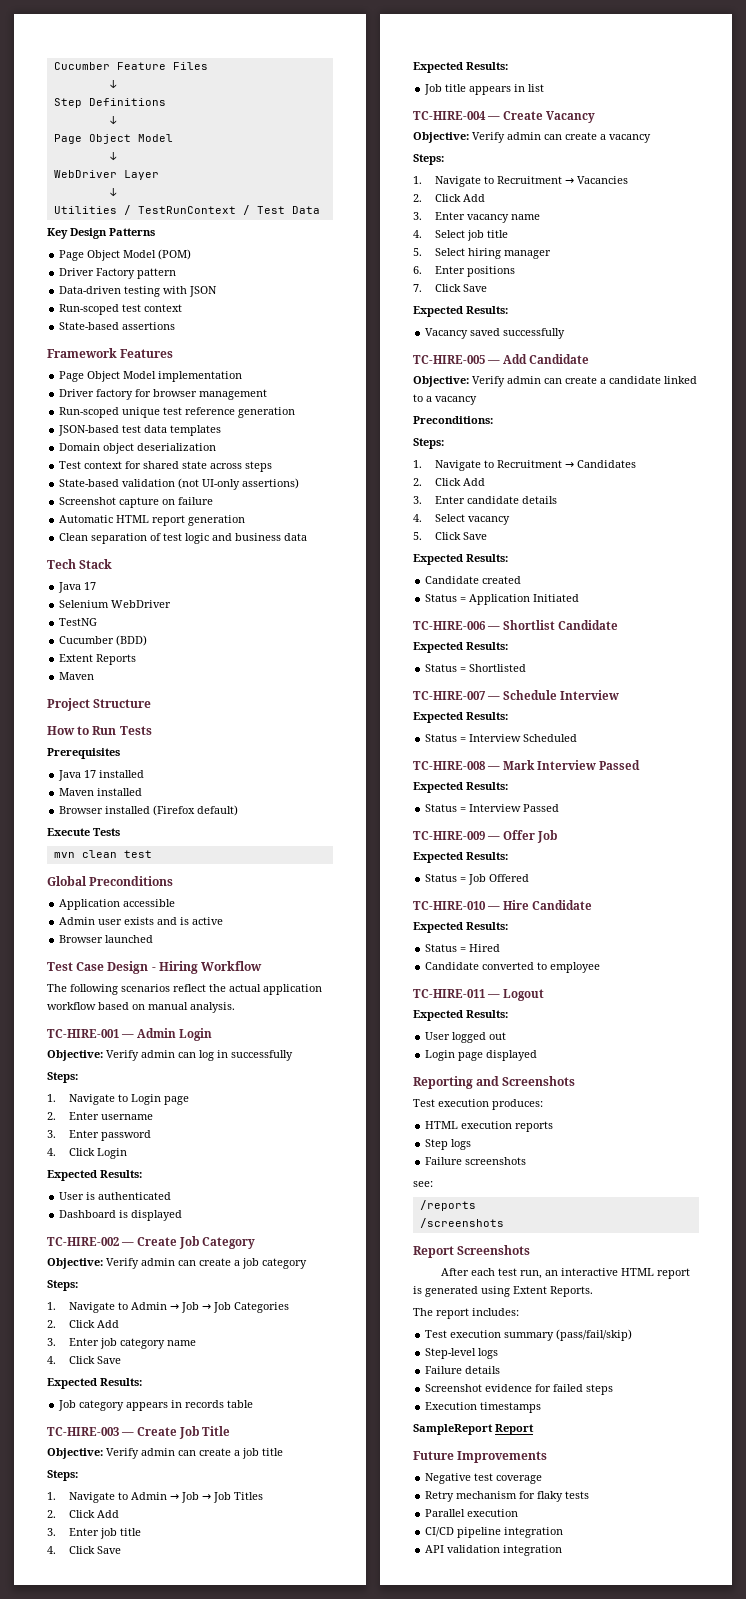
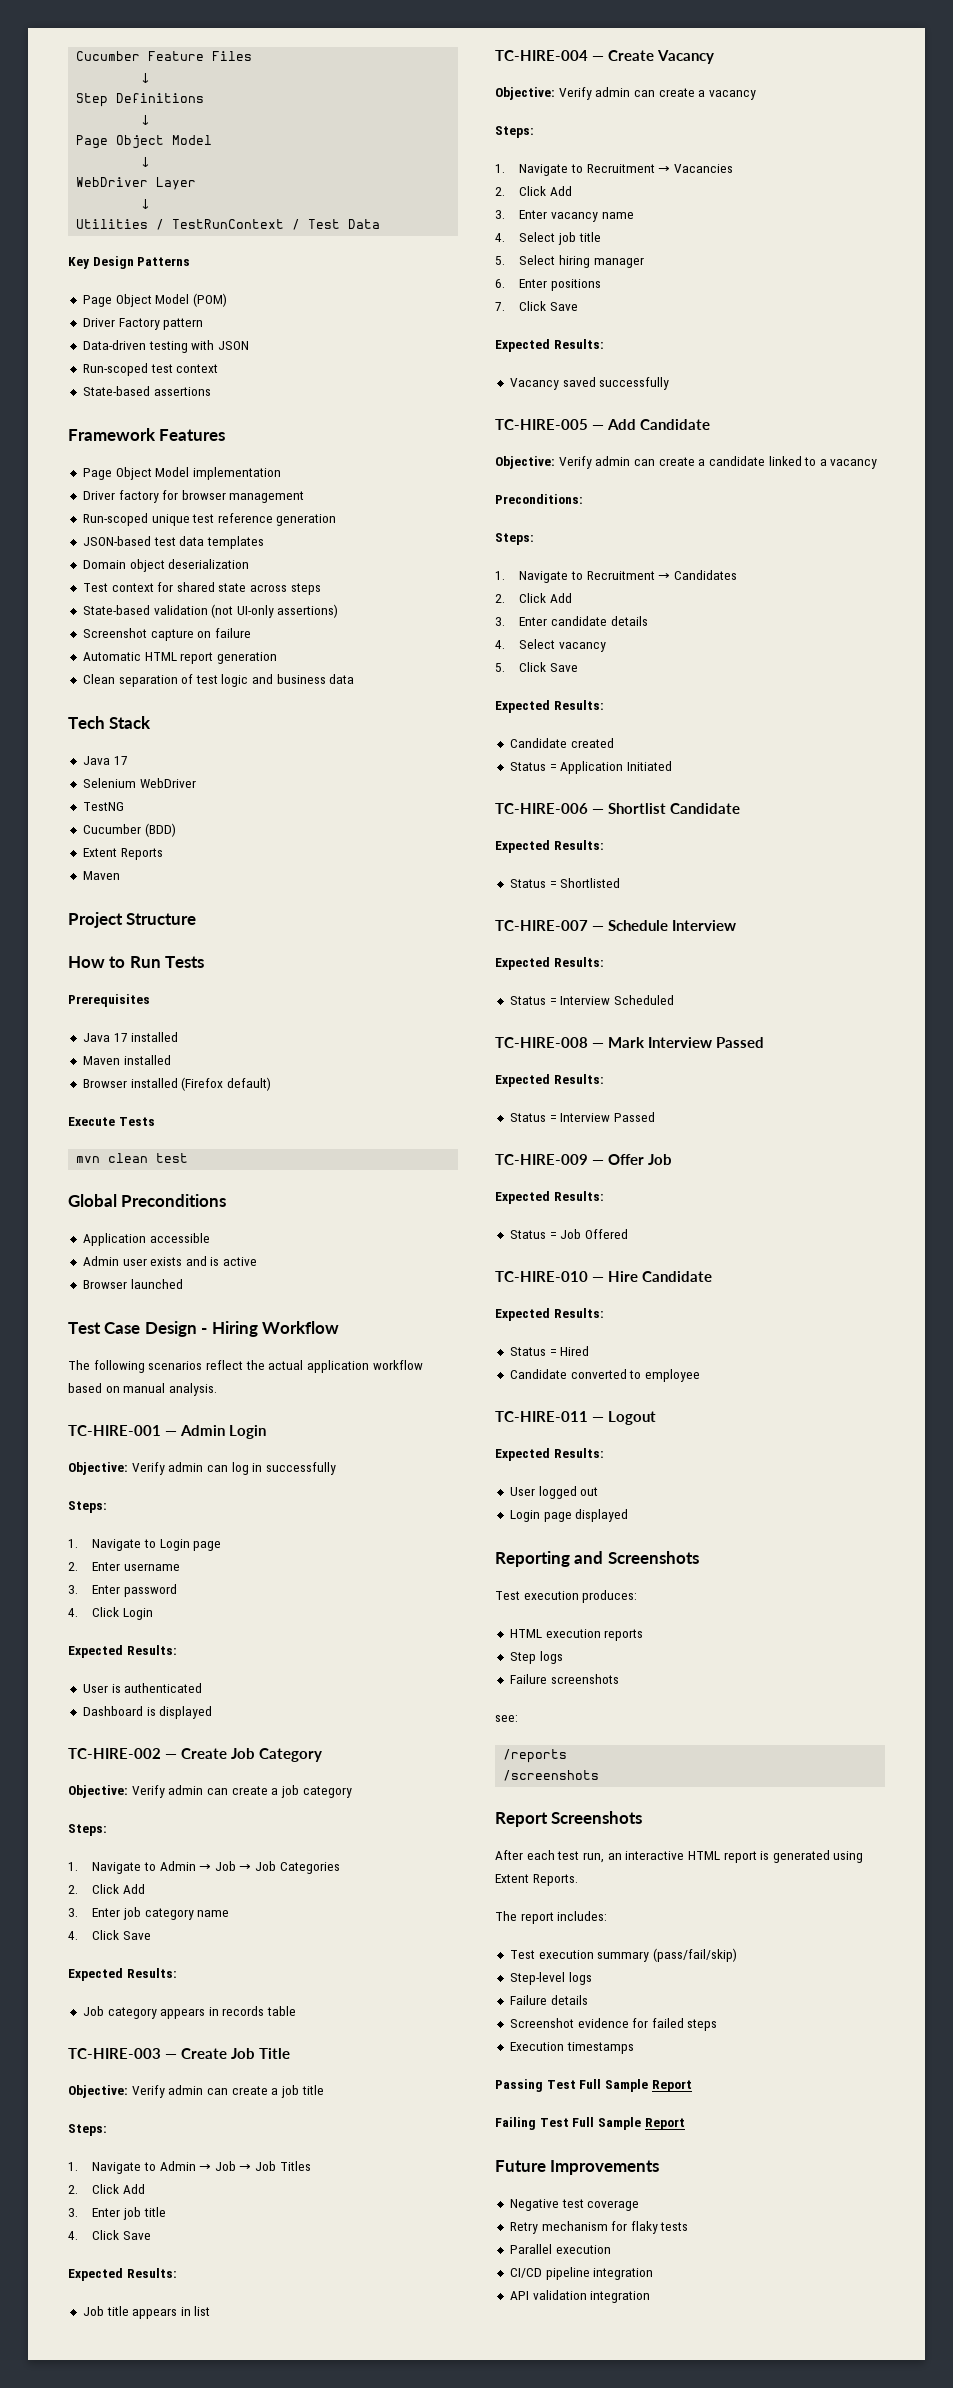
- SampleReport Report
+ Passing Test Full Sample Report
+ Failing Test Full Sample Report

